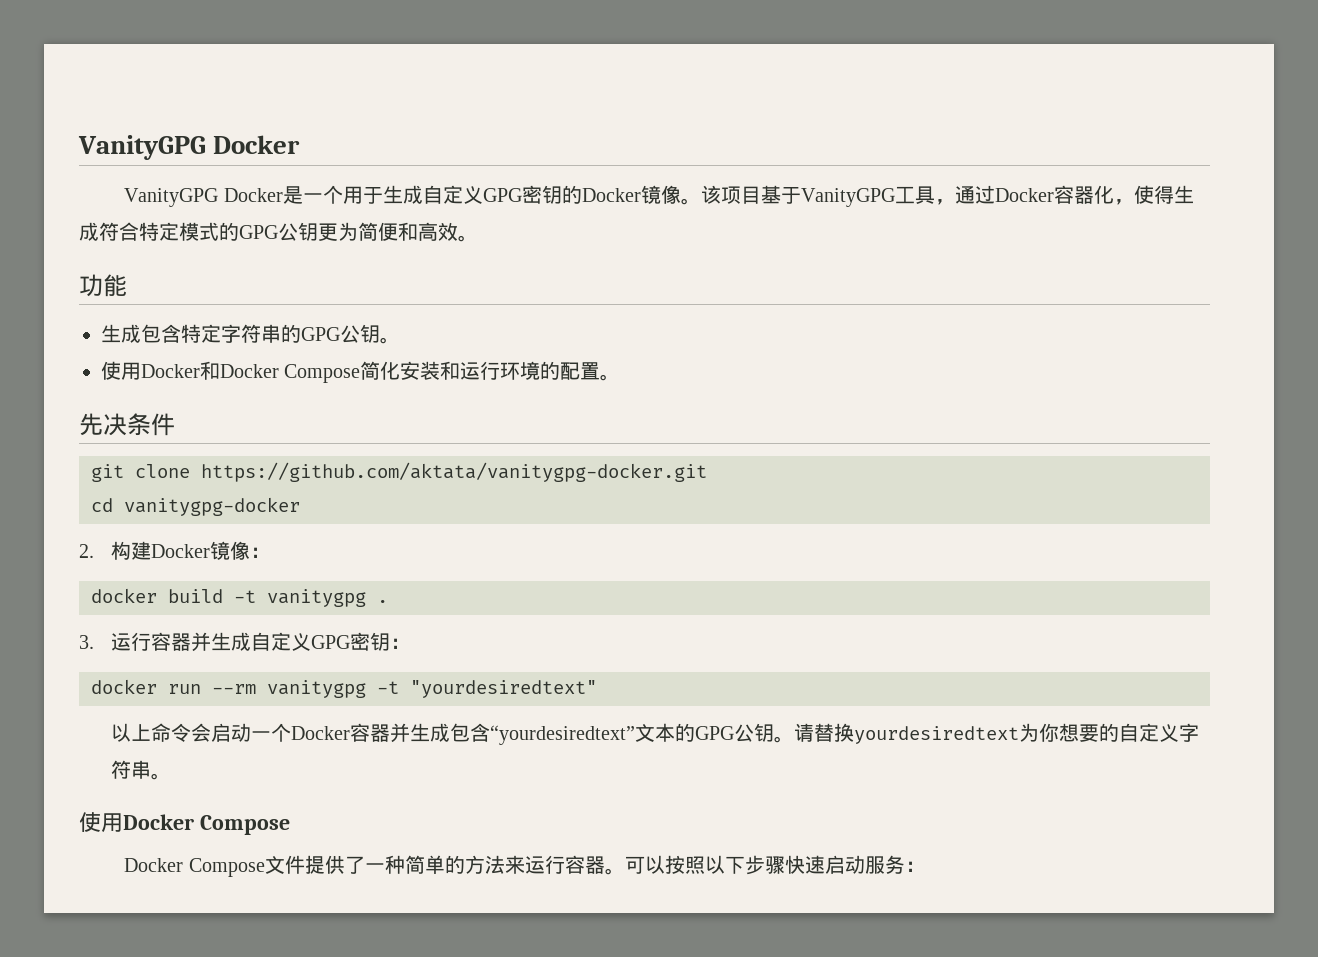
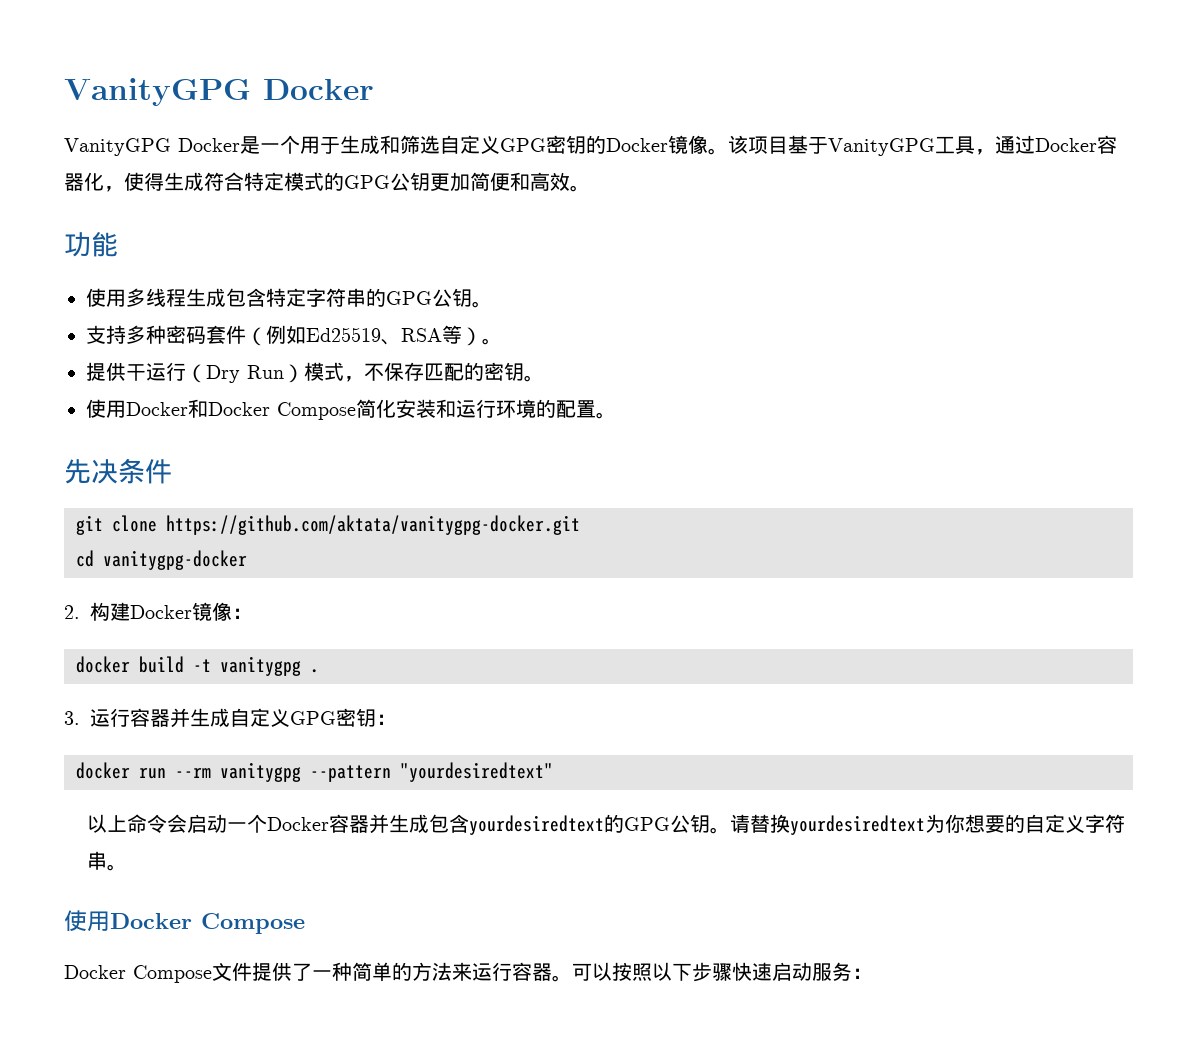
- VanityGPG Docker是一个用于生成自定义GPG密钥的Docker镜像。
+ VanityGPG Docker是一个用于生成和筛选自定义GPG密钥的Docker镜像。
- 该项目基于VanityGPG工具，通过Docker容器化，使得生成符合特定模式的GPG公钥更为简便和高效。
+ 该项目基于VanityGPG工具，通过Docker容器化，使得生成符合特定模式的GPG公钥更加简便和高效。
- 生成包含特定字符串的GPG公钥。
+ 使用多线程生成包含特定字符串的GPG公钥。
+ 支持多种密码套件（例如Ed25519、RSA等）。
+ 提供干运行（Dry Run）模式，不保存匹配的密钥。
- docker run --rm vanitygpg -t "yourdesiredtext"
+ docker run --rm vanitygpg --pattern "yourdesiredtext"
- 以上命令会启动一个Docker容器并生成包含“yourdesiredtext”文本的GPG公钥。
+ 以上命令会启动一个Docker容器并生成包含yourdesiredtext的GPG公钥。

